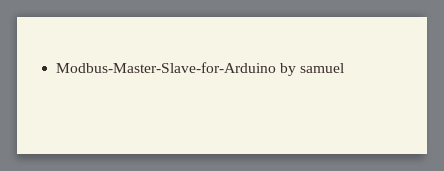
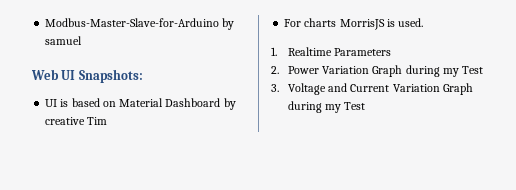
+ Web UI Snapshots:
+ UI is based on Material Dashboard by creative Tim
+ For charts MorrisJS is used.
+ 1. Realtime Parameters
+ 2. Power Variation Graph during my Test
+ 3. Voltage and Current Variation Graph during my Test

